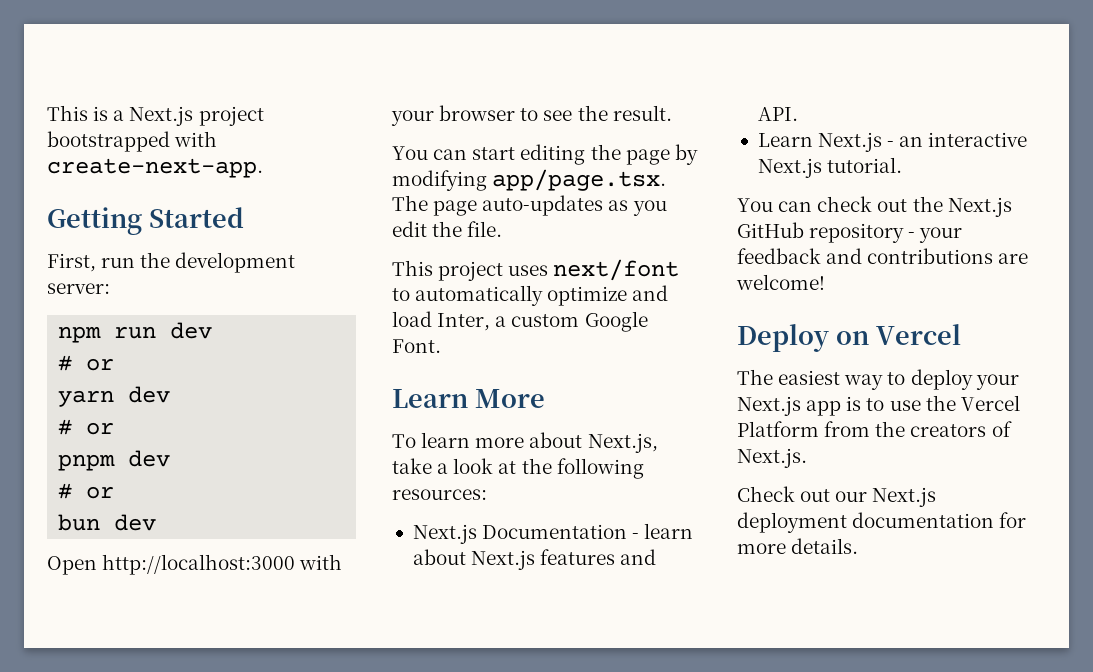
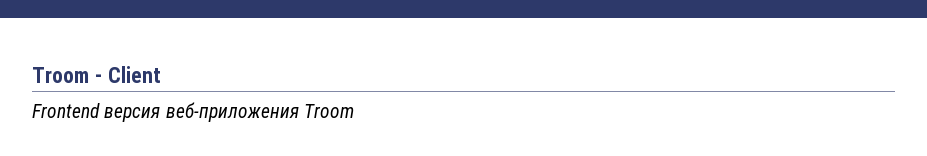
- This is a Next.js project bootstrapped with create-next-app.
- Getting Started
- First, run the development server:
- npm run dev
- # or
- yarn dev
- # or
- pnpm dev
- # or
- bun dev
- Open http://localhost:3000 with your browser to see the result.
- You can start editing the page by modifying app/page.tsx. The page auto-updates as you edit the file.
- This project uses next/font to automatically optimize and load Inter, a custom Google Font.
- Learn More
- To learn more about Next.js, take a look at the following resources:
- Next.js Documentation - learn about Next.js features and API.
- Learn Next.js - an interactive Next.js tutorial.
- You can check out the Next.js GitHub repository - your feedback and contributions are welcome!
- Deploy on Vercel
- The easiest way to deploy your Next.js app is to use the Vercel Platform from the creators of Next.js.
- Check out our Next.js deployment documentation for more details.
+ Troom - Client
+ Frontend версия веб-приложения Troom

